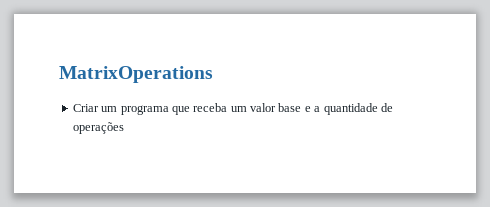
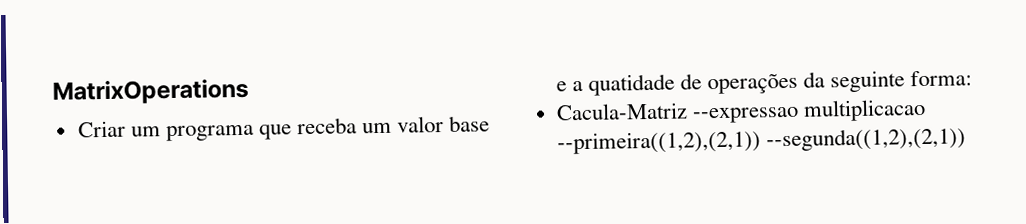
- Criar um programa que receba um valor base e a quantidade de operações
+ Criar um programa que receba um valor base e a quatidade de operações da seguinte forma:
+ Cacula-Matriz --expressao multiplicacao --primeira((1,2),(2,1)) --segunda((1,2),(2,1))

